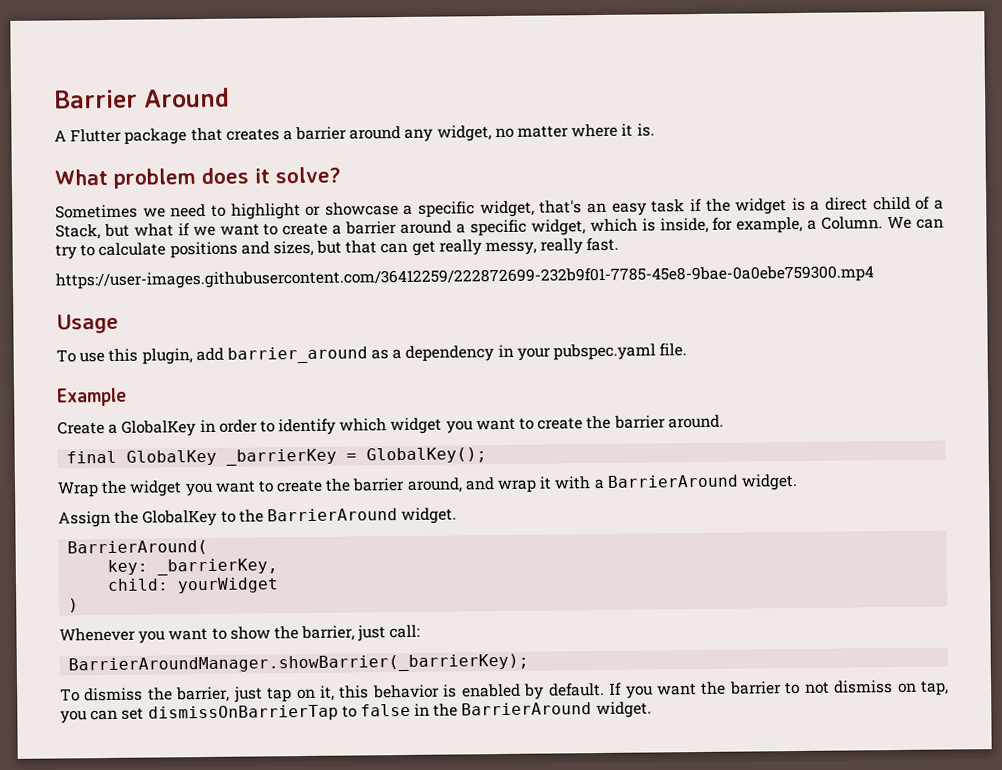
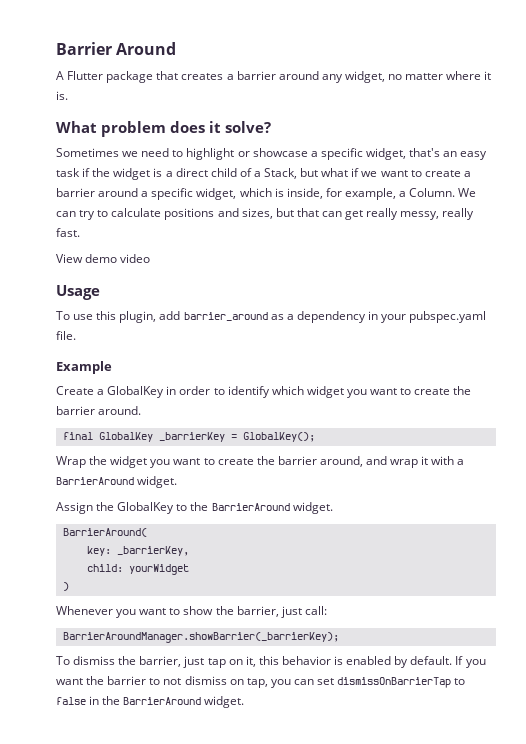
- https://user-images.githubusercontent.com/36412259/222872699-232b9f01-7785-45e8-9bae-0a0ebe759300.mp4
+ View demo video

